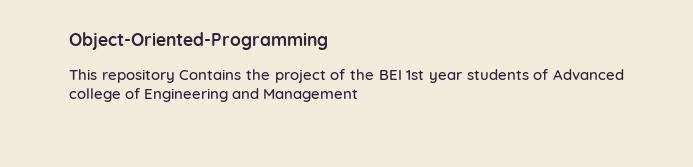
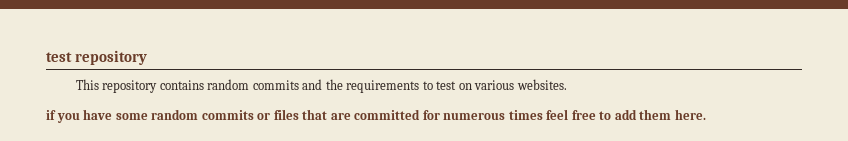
- Object-Oriented-Programming
+ test repository
- This repository Contains the project of the BEI 1st year students of Advanced college of Engineering and Management
+ This repository contains random commits and the requirements to test on various websites.
+ if you have some random commits or files that are committed for numerous times feel free to add them here.

